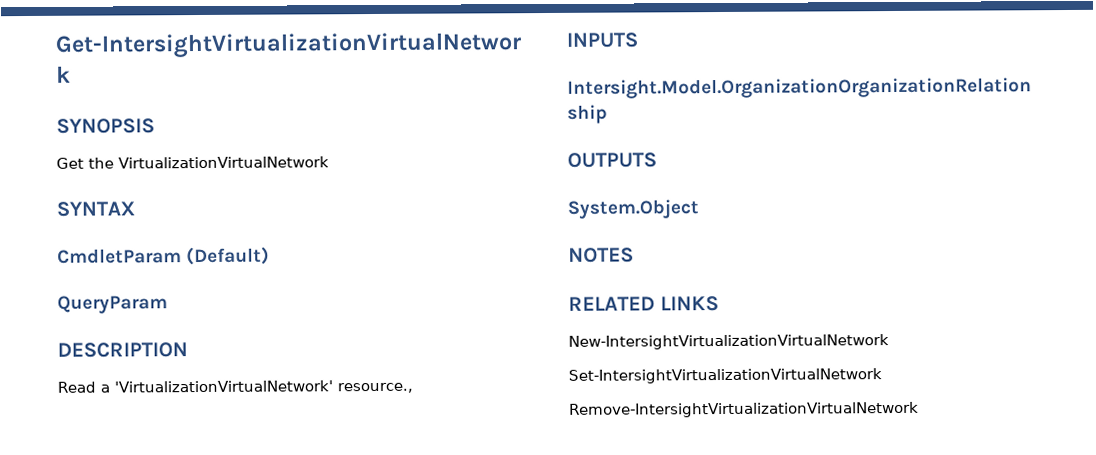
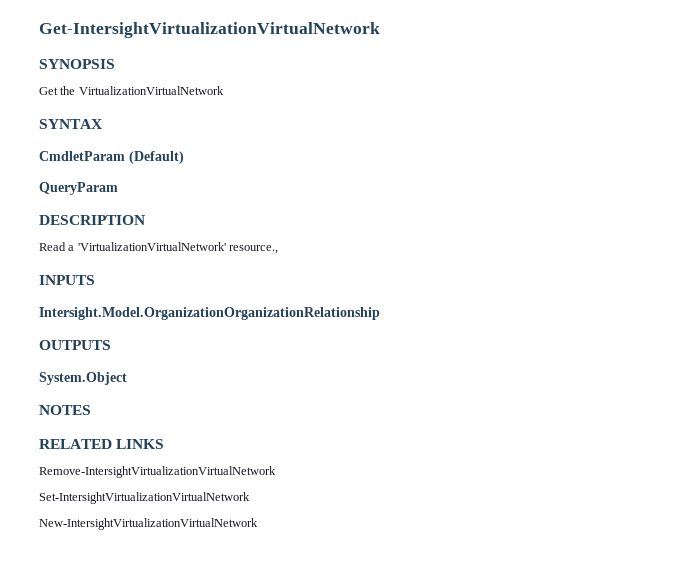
- New-IntersightVirtualizationVirtualNetwork
+ Remove-IntersightVirtualizationVirtualNetwork
- Remove-IntersightVirtualizationVirtualNetwork
+ New-IntersightVirtualizationVirtualNetwork

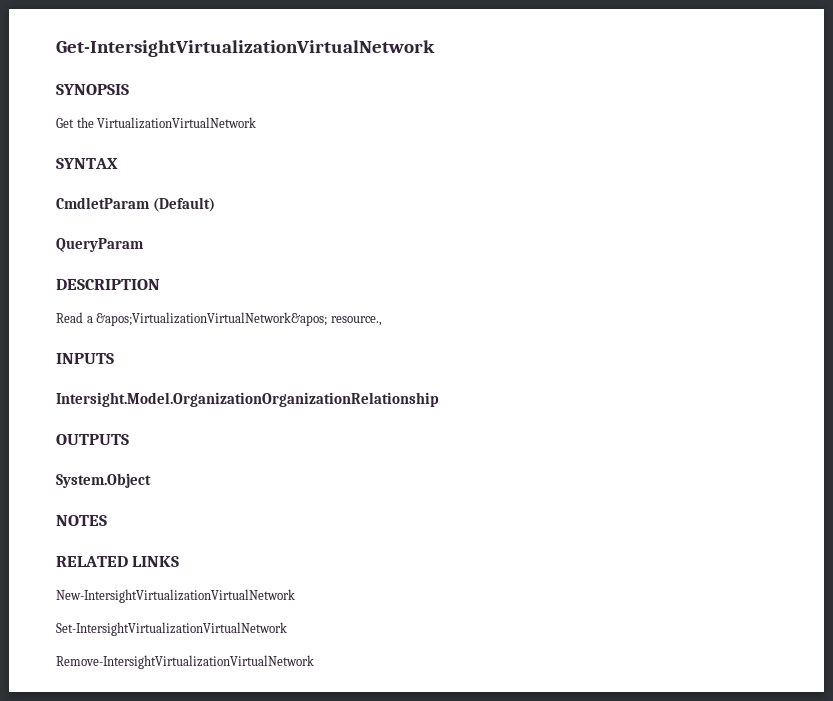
- Read a 'VirtualizationVirtualNetwork' resource.,
+ Read a &apos;VirtualizationVirtualNetwork&apos; resource.,
- Remove-IntersightVirtualizationVirtualNetwork
+ New-IntersightVirtualizationVirtualNetwork
- New-IntersightVirtualizationVirtualNetwork
+ Remove-IntersightVirtualizationVirtualNetwork

